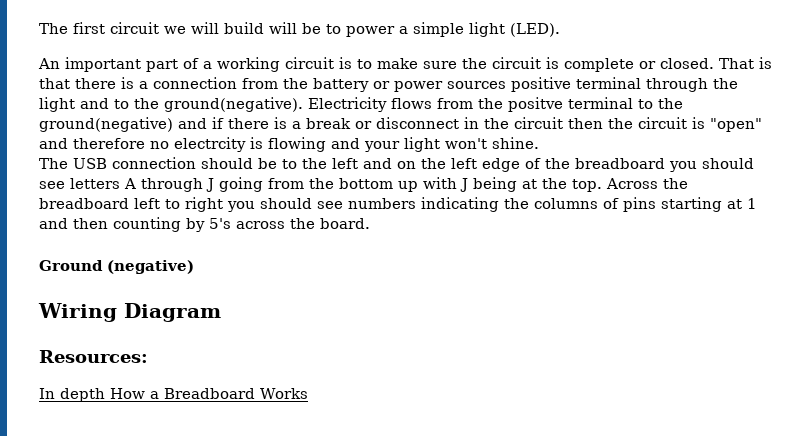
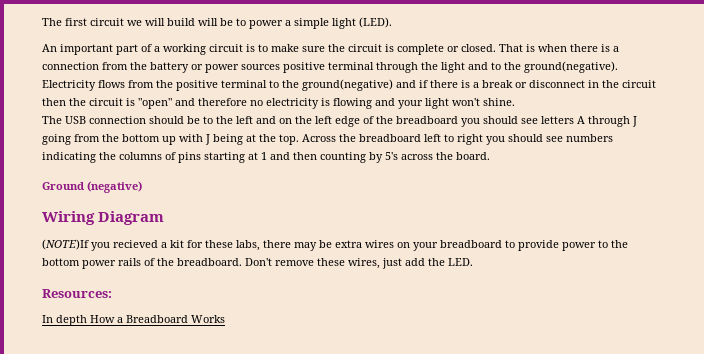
- That is that there is a connection from the battery or power sources positive terminal through the light and to the ground(negative).
+ That is when there is a connection from the battery or power sources positive terminal through the light and to the ground(negative).
- Electricity flows from the positve terminal to the ground(negative) and if there is a break or disconnect in the circuit then the circuit is "open" and therefore no electrcity is flowing and your light won't shine.
+ Electricity flows from the positive terminal to the ground(negative) and if there is a break or disconnect in the circuit then the circuit is "open" and therefore no electricity is flowing and your light won't shine.
+ (NOTE)If you recieved a kit for these labs, there may be extra wires on your breadboard to provide power to the bottom power rails of the breadboard. Don't remove these wires, just add the LED.

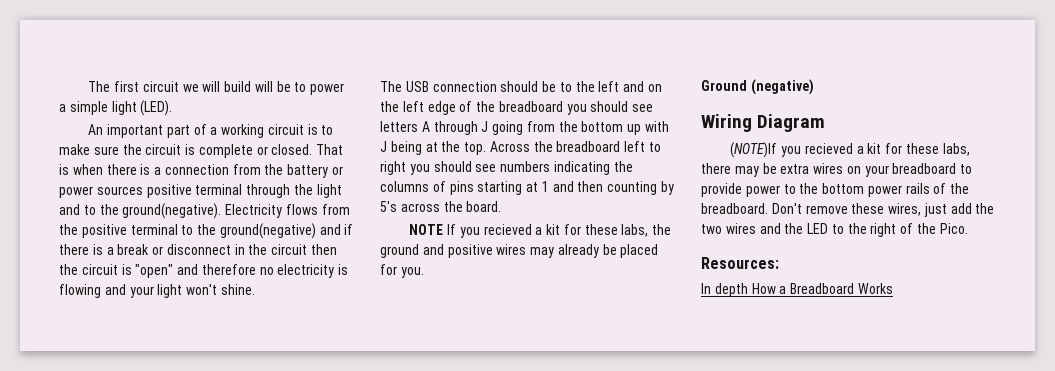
+ NOTE If you recieved a kit for these labs, the ground and positive wires may already be placed for you.
- Don't remove these wires, just add the LED.
+ Don't remove these wires, just add the two wires and the LED to the right of the Pico.

